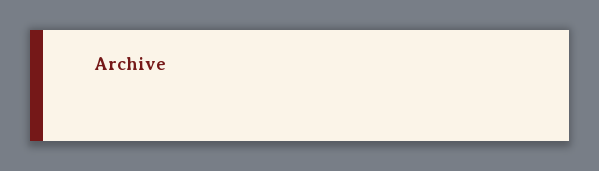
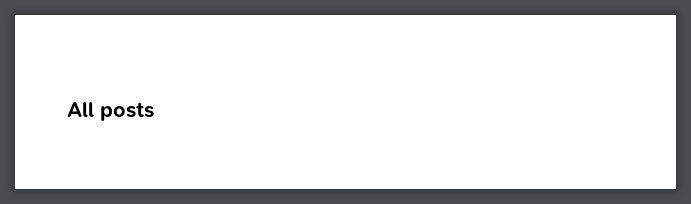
- Archive
+ All posts

